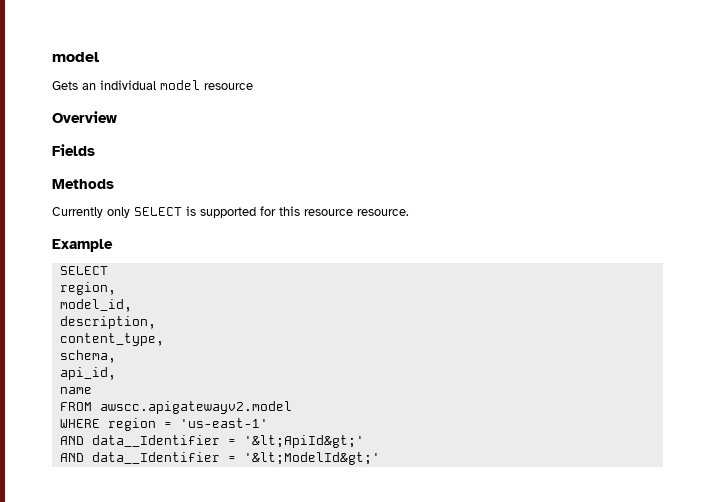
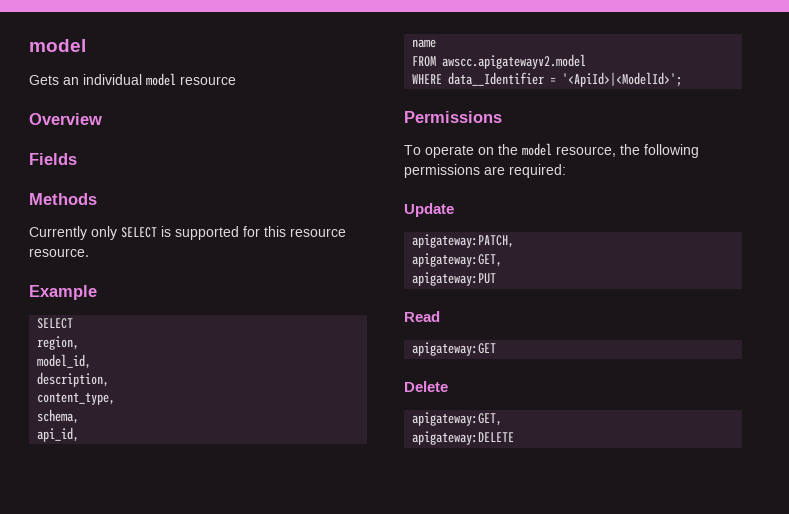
- WHERE region = 'us-east-1'
- AND data__Identifier = '&lt;ApiId&gt;'
- AND data__Identifier = '&lt;ModelId&gt;'
+ WHERE data__Identifier = '<ApiId>|<ModelId>';
+ Permissions
+ To operate on the model resource, the following permissions are required:
+ Update
+ apigateway:PATCH,
+ apigateway:GET,
+ apigateway:PUT
+ Read
+ apigateway:GET
+ Delete
+ apigateway:GET,
+ apigateway:DELETE

